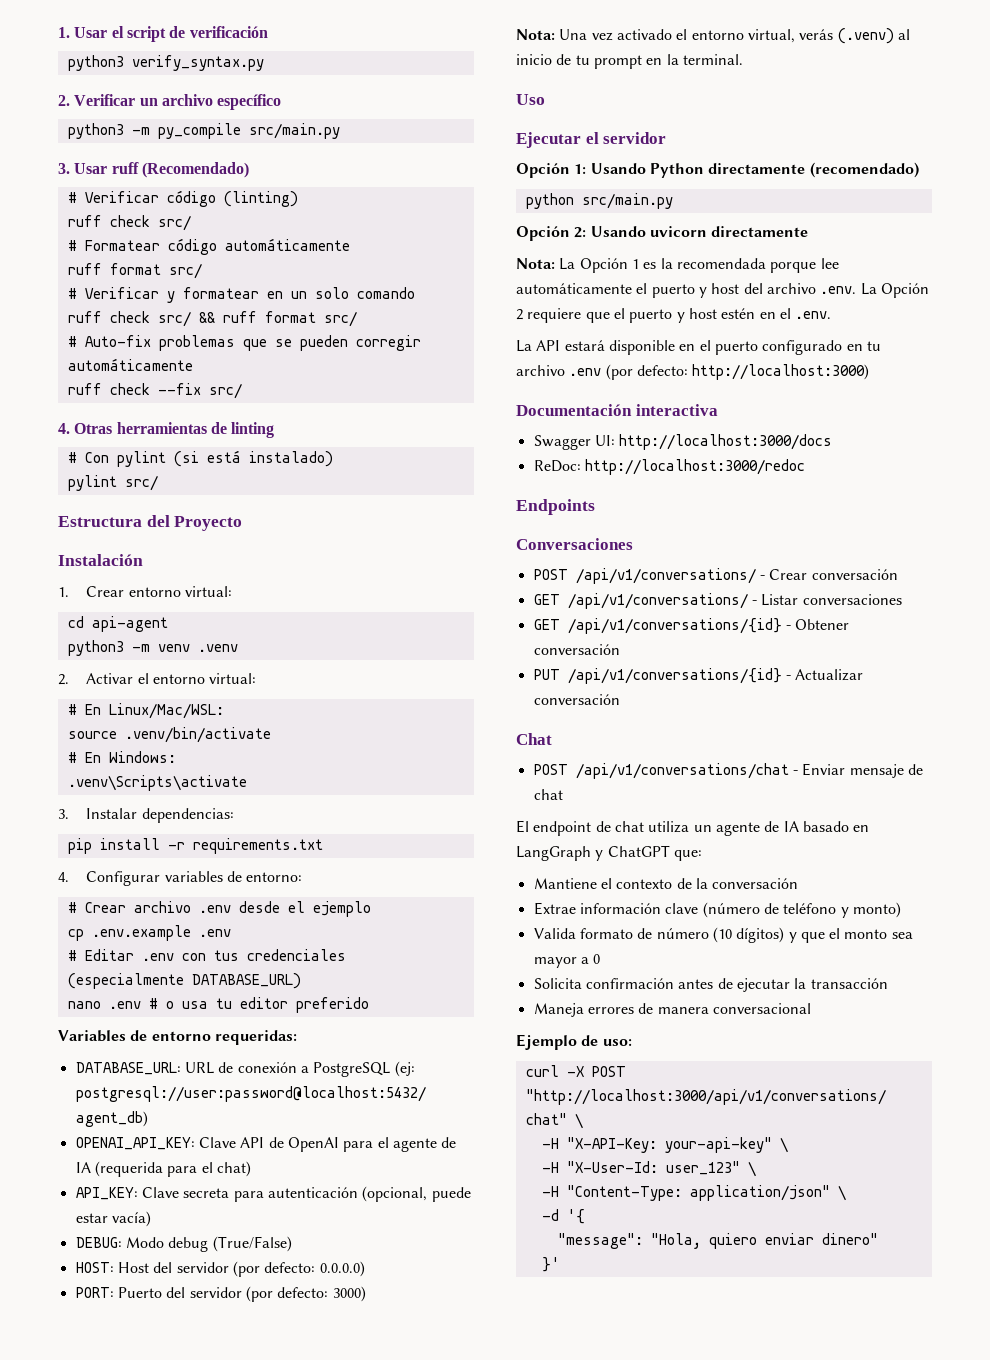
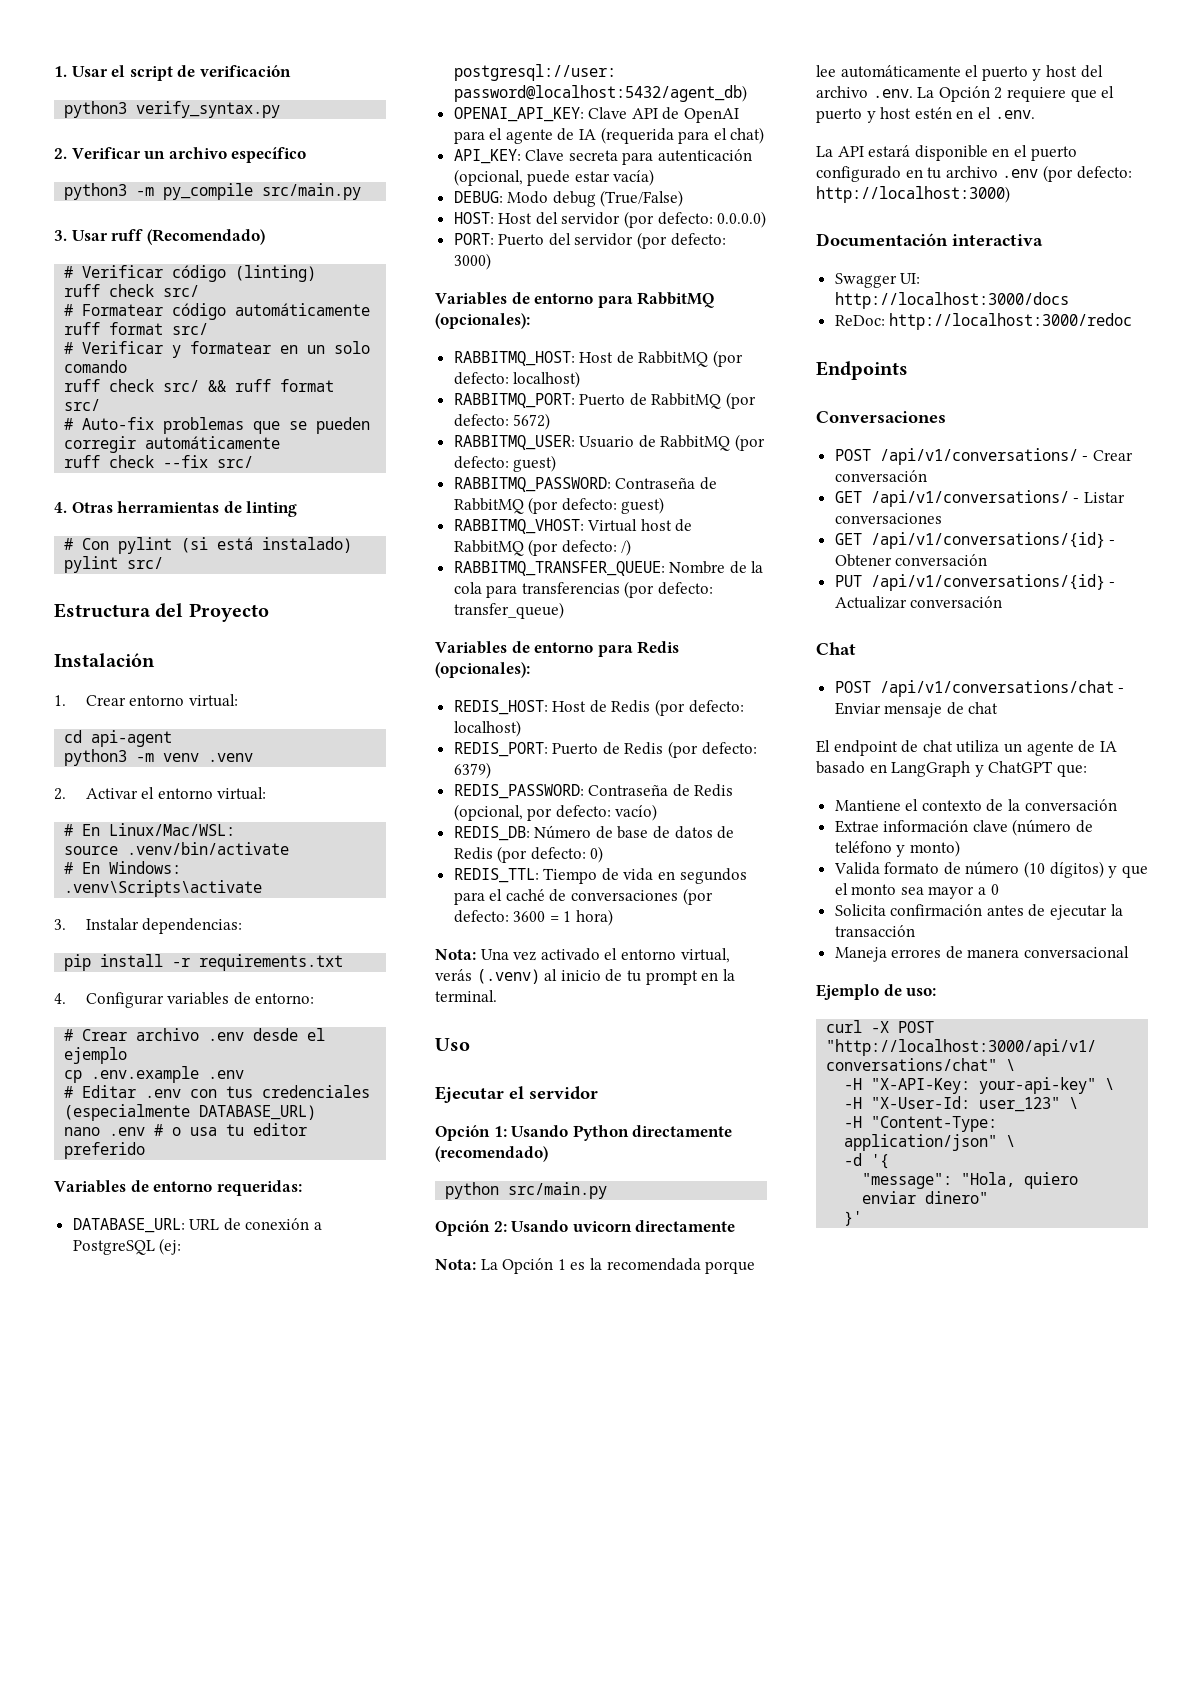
+ Variables de entorno para RabbitMQ (opcionales):
+ RABBITMQ_HOST: Host de RabbitMQ (por defecto: localhost)
+ RABBITMQ_PORT: Puerto de RabbitMQ (por defecto: 5672)
+ RABBITMQ_USER: Usuario de RabbitMQ (por defecto: guest)
+ RABBITMQ_PASSWORD: Contraseña de RabbitMQ (por defecto: guest)
+ RABBITMQ_VHOST: Virtual host de RabbitMQ (por defecto: /)
+ RABBITMQ_TRANSFER_QUEUE: Nombre de la cola para transferencias (por defecto: transfer_queue)
+ Variables de entorno para Redis (opcionales):
+ REDIS_HOST: Host de Redis (por defecto: localhost)
+ REDIS_PORT: Puerto de Redis (por defecto: 6379)
+ REDIS_PASSWORD: Contraseña de Redis (opcional, por defecto: vacío)
+ REDIS_DB: Número de base de datos de Redis (por defecto: 0)
+ REDIS_TTL: Tiempo de vida en segundos para el caché de conversaciones (por defecto: 3600 = 1 hora)

